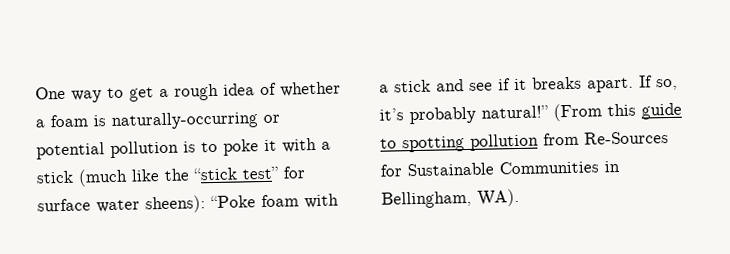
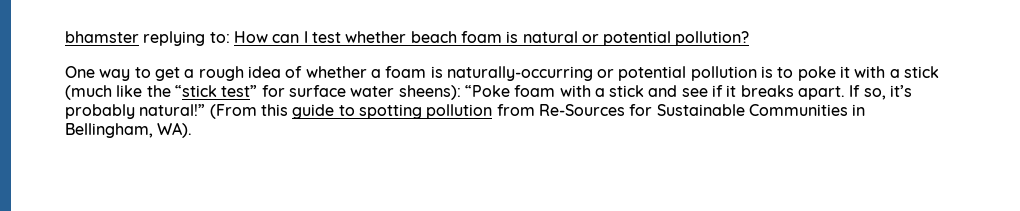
+ bhamster replying to: How can I test whether beach foam is natural or potential pollution?

